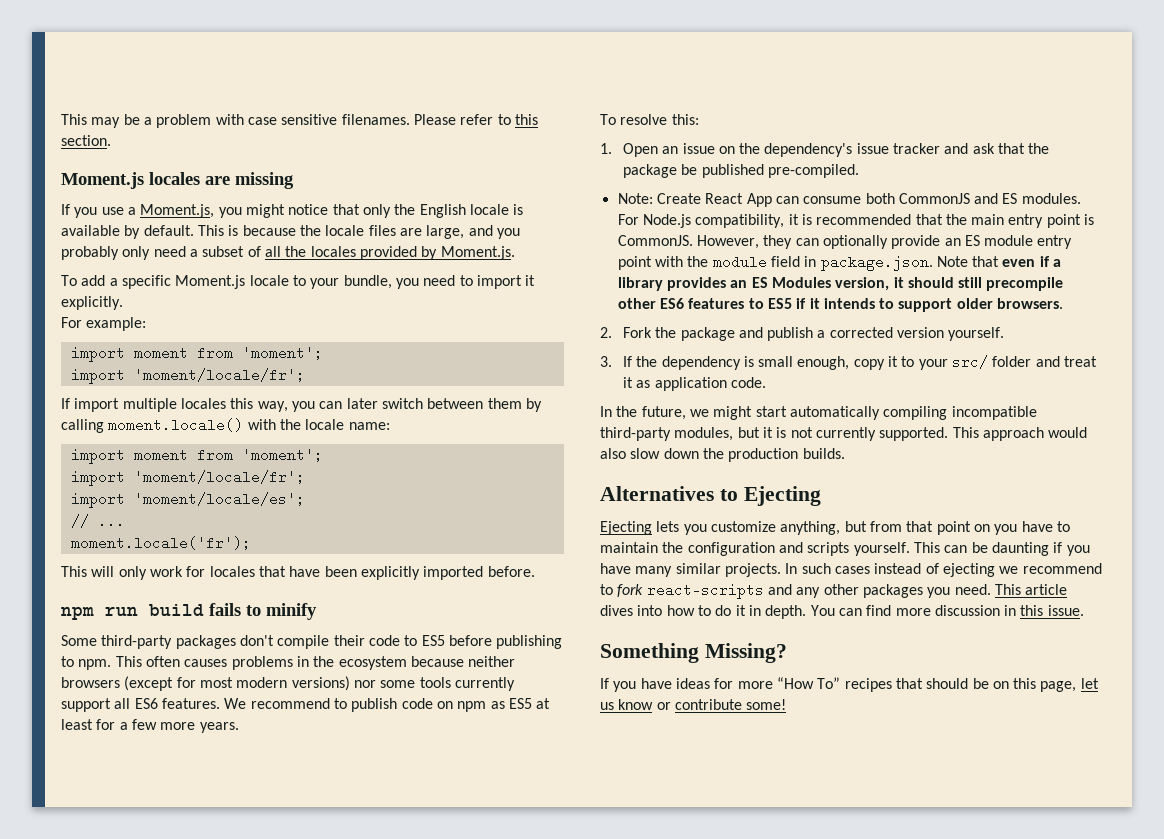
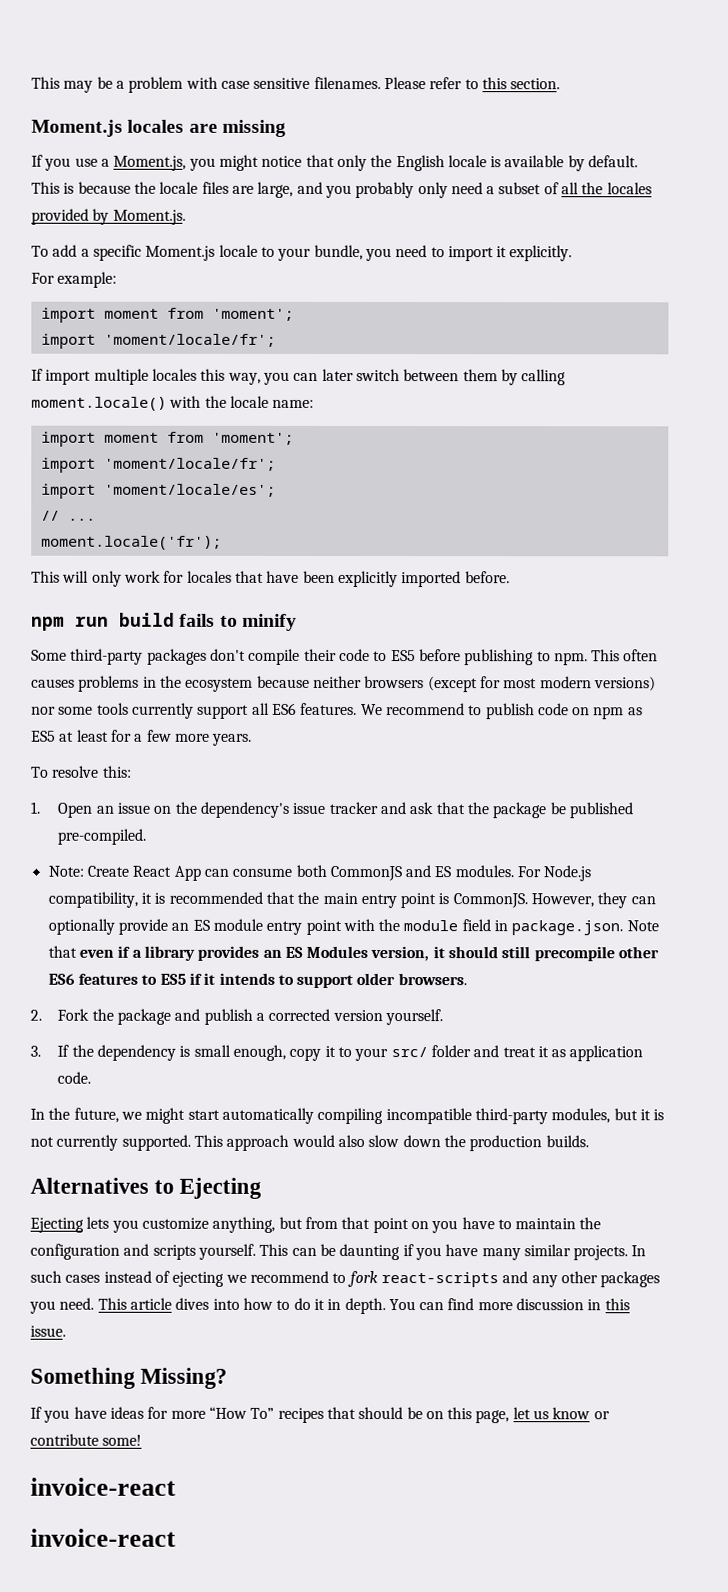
  If you have ideas for more “How To” recipes that should be on this page, let us know or contribute some!
+ invoice-react
+ invoice-react

